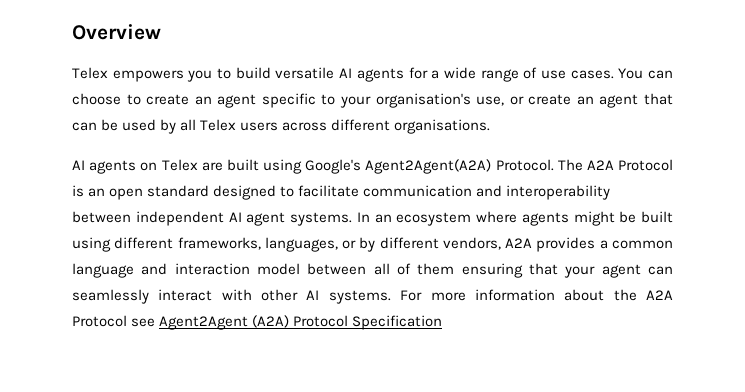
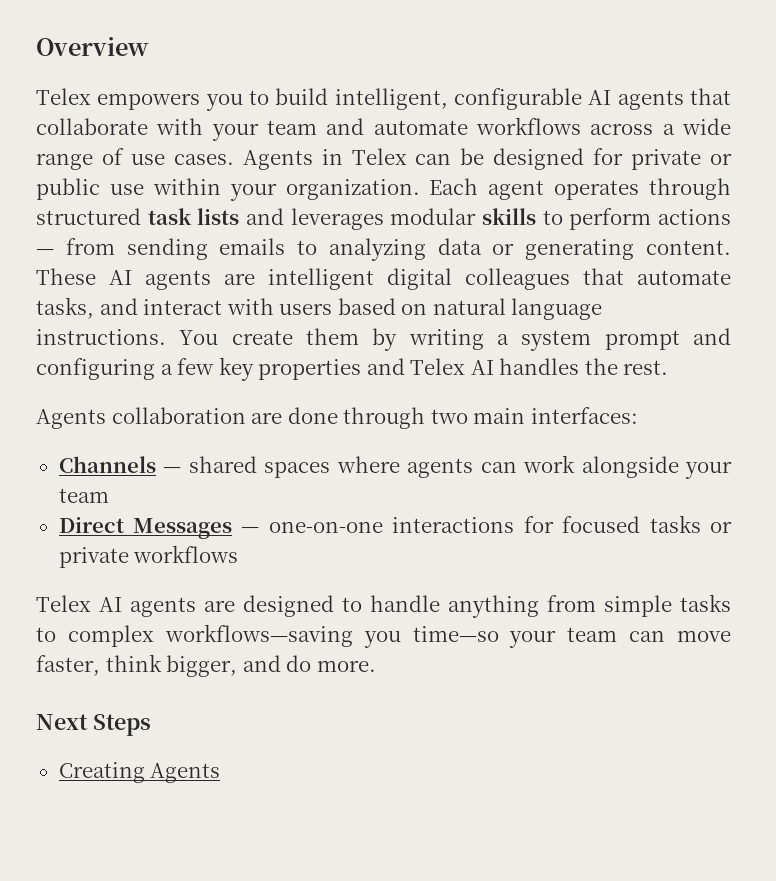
- Telex empowers you to build versatile AI agents for a wide range of use cases.
+ Telex empowers you to build intelligent, configurable AI agents that collaborate with your team and automate workflows across a wide range of use cases.
- You can choose to create an agent specific to your organisation's use, or create an agent that can be used by all Telex users across different organisations.
- AI agents on Telex are built using Google's Agent2Agent(A2A) Protocol. The A2A Protocol is an open standard designed to facilitate communication and interoperability between independent AI agent systems. In an ecosystem where agents might be built using different frameworks, languages, or by different vendors, A2A provides a common language and interaction model between all of them ensuring that your agent can seamlessly interact with other AI systems. For more information about the A2A Protocol see Agent2Agent (A2A) Protocol Specification
+ Agents in Telex can be designed for private or public use within your organization. Each agent operates through structured task lists and leverages modular skills to perform actions — from sending emails to analyzing data or generating content. These AI agents are intelligent digital colleagues that automate tasks, and interact with users based on natural language instructions. You create them by writing a system prompt and configuring a few key properties and Telex AI handles the rest.
+ Agents collaboration are done through two main interfaces:
+ Channels — shared spaces where agents can work alongside your team
+ Direct Messages — one-on-one interactions for focused tasks or private workflows
+ Telex AI agents are designed to handle anything from simple tasks to complex workflows—saving you time—so your team can move faster, think bigger, and do more.
+ Next Steps
+ Creating Agents

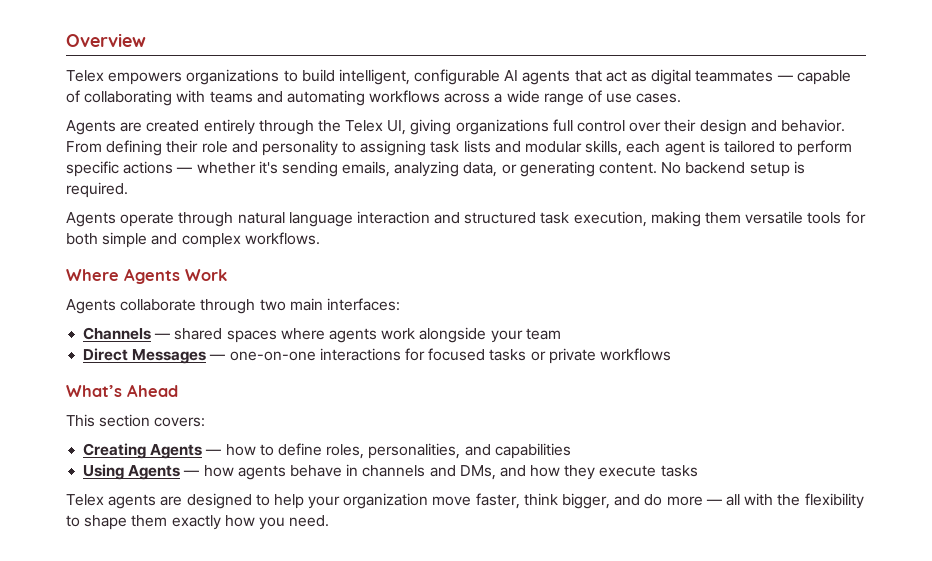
- Telex empowers you to build intelligent, configurable AI agents that collaborate with your team and automate workflows across a wide range of use cases. Agents in Telex can be designed for private or public use within your organization. Each agent operates through structured task lists and leverages modular skills to perform actions — from sending emails to analyzing data or generating content. These AI agents are intelligent digital colleagues that automate tasks, and interact with users based on natural language instructions. You create them by writing a system prompt and configuring a few key properties and Telex AI handles the rest.
- Agents collaboration are done through two main interfaces:
+ Telex empowers organizations to build intelligent, configurable AI agents that act as digital teammates — capable of collaborating with teams and automating workflows across a wide range of use cases.
+ Agents are created entirely through the Telex UI, giving organizations full control over their design and behavior. From defining their role and personality to assigning task lists and modular skills, each agent is tailored to perform specific actions — whether it's sending emails, analyzing data, or generating content. No backend setup is required.
+ Agents operate through natural language interaction and structured task execution, making them versatile tools for both simple and complex workflows.
+ Where Agents Work
+ Agents collaborate through two main interfaces:
- Channels — shared spaces where agents can work alongside your team
+ Channels — shared spaces where agents work alongside your team
- Telex AI agents are designed to handle anything from simple tasks to complex workflows—saving you time—so your team can move faster, think bigger, and do more.
- Next Steps
- Creating Agents
+ What’s Ahead
+ This section covers:
+ Creating Agents — how to define roles, personalities, and capabilities
+ Using Agents — how agents behave in channels and DMs, and how they execute tasks
+ Telex agents are designed to help your organization move faster, think bigger, and do more — all with the flexibility to shape them exactly how you need.

